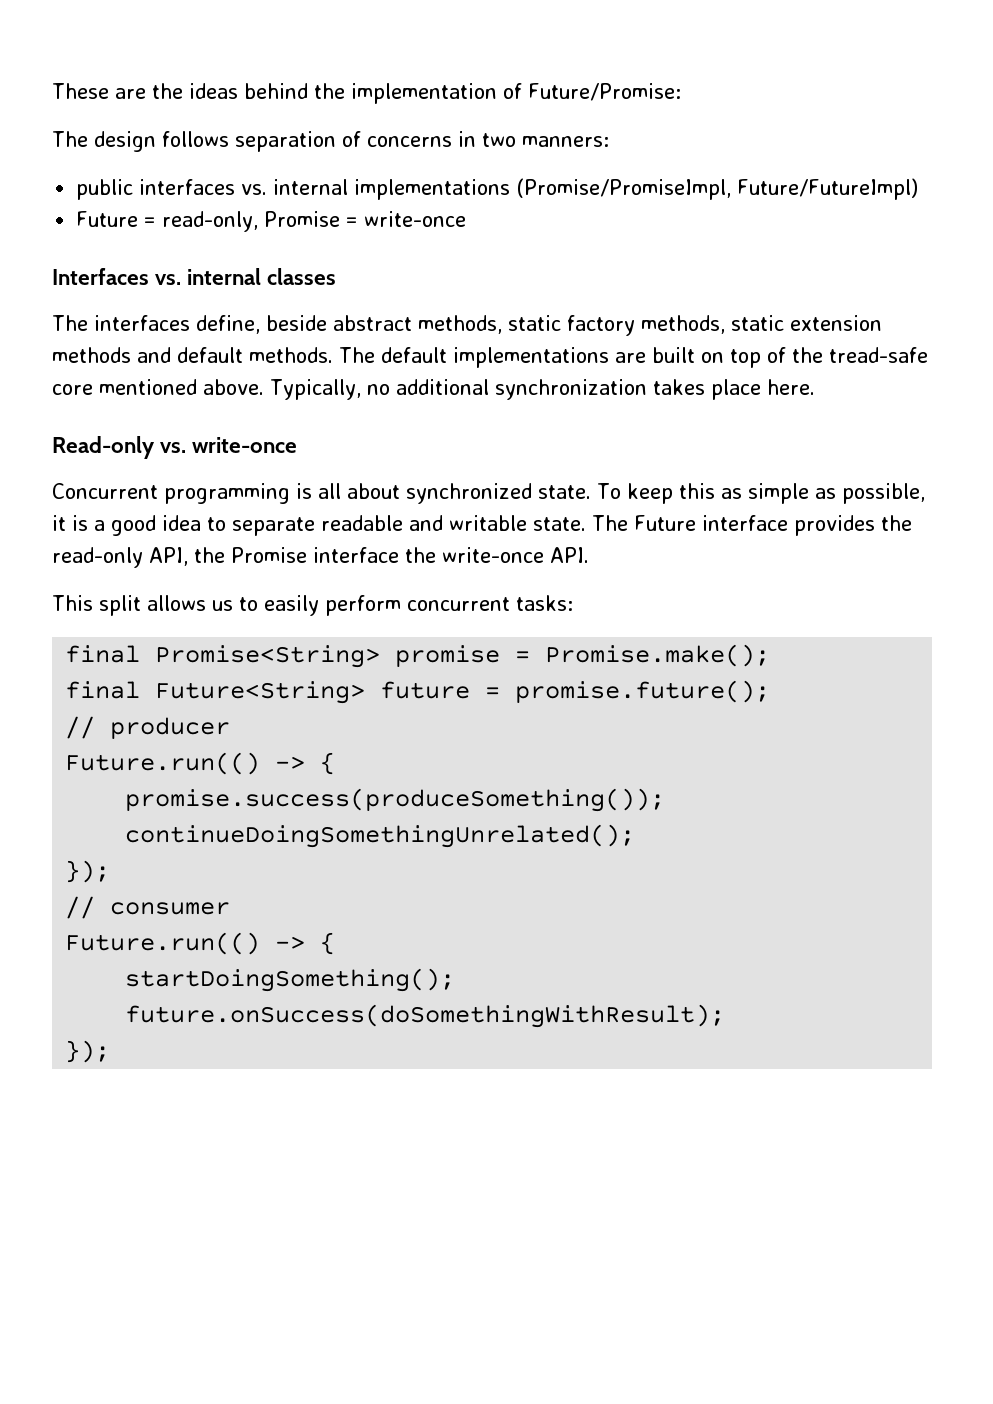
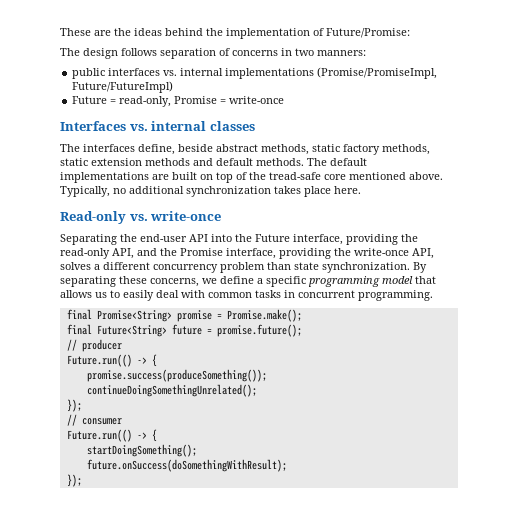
- Concurrent programming is all about synchronized state. To keep this as simple as possible, it is a good idea to separate readable and writable state. The Future interface provides the read-only API, the Promise interface the write-once API.
- This split allows us to easily perform concurrent tasks:
+ Separating the end-user API into the Future interface, providing the read-only API, and the Promise interface, providing the write-once API, solves a different concurrency problem than state synchronization. By separating these concerns, we define a specific programming model that allows us to easily deal with common tasks in concurrent programming.

